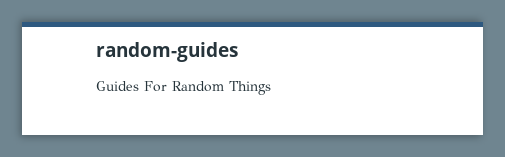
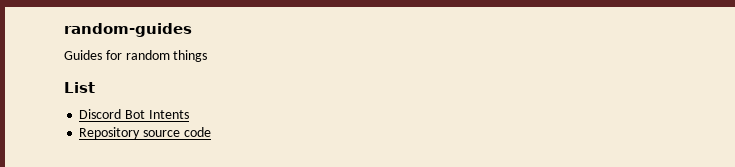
- Guides For Random Things
+ Guides for random things
+ List
+ Discord Bot Intents
+ Repository source code

